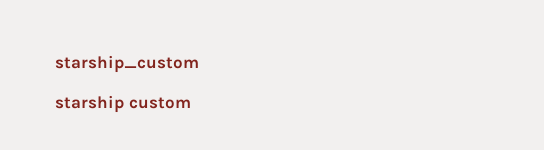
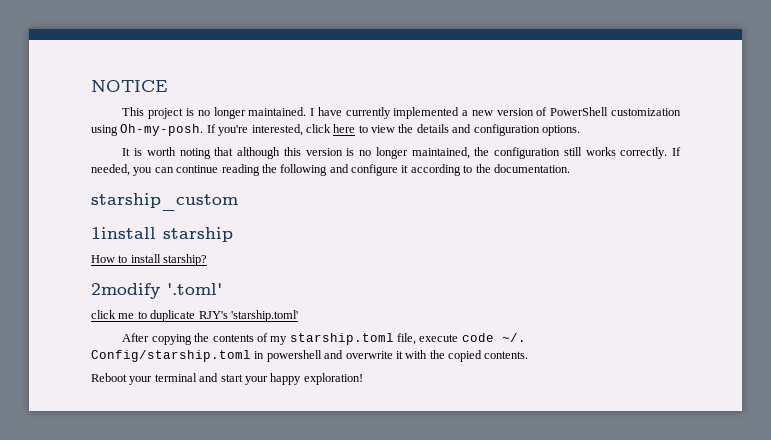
+ NOTICE
+ This project is no longer maintained. I have currently implemented a new version of PowerShell customization using Oh-my-posh. If you're interested, click here to view the details and configuration options.
+ It is worth noting that although this version is no longer maintained, the configuration still works correctly. If needed, you can continue reading the following and configure it according to the documentation.
- starship custom
+ 1install starship
+ How to install starship?
+ 2modify '.toml'
+ click me to duplicate RJY's 'starship.toml'
+ After copying the contents of my starship.toml file, execute code ~/. Config/starship.toml in powershell and overwrite it with the copied contents.
+ Reboot your terminal and start your happy exploration!

